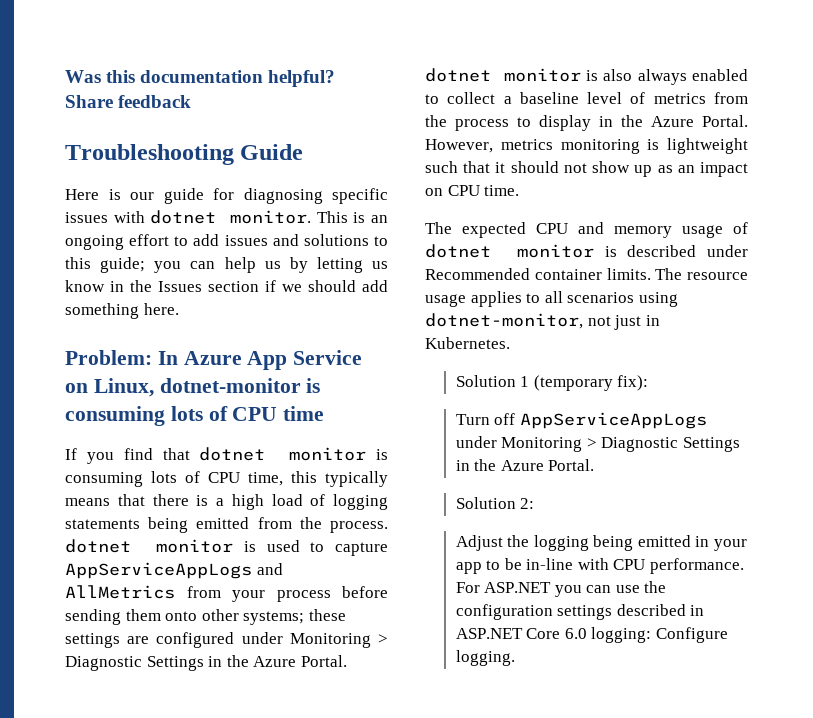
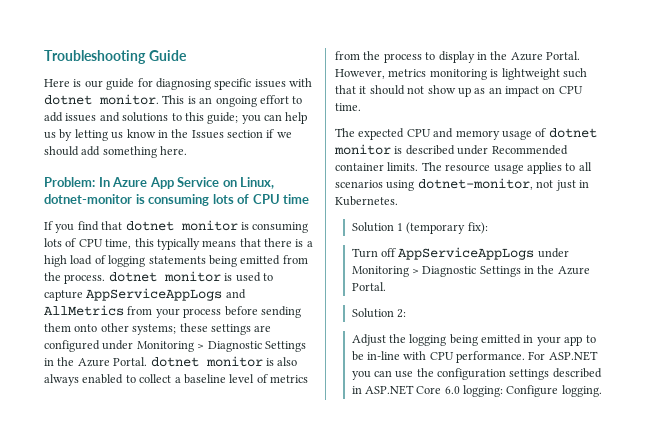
- Was this documentation helpful? Share feedback

